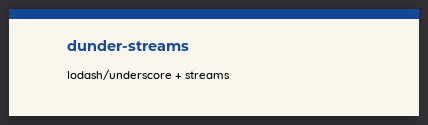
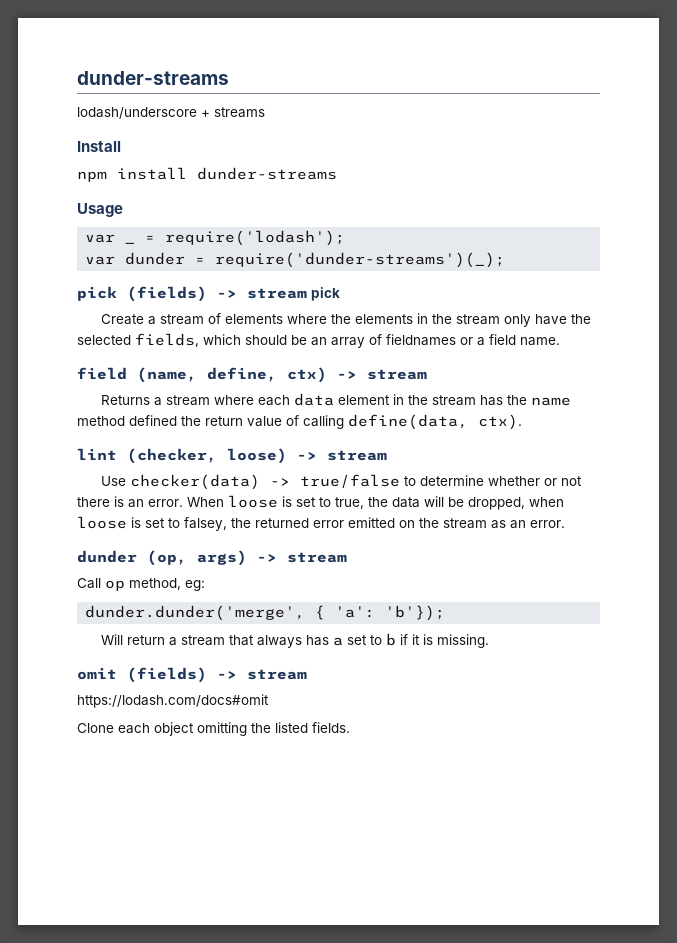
+ Install
+ npm install dunder-streams
+ Usage
+ var _ = require('lodash');
+ var dunder = require('dunder-streams')(_);
+ pick (fields) -> stream pick
+ Create a stream of elements where the elements in the stream only have the selected fields, which should be an array of fieldnames or a field name.
+ field (name, define, ctx) -> stream
+ Returns a stream where each data element in the stream has the name method defined the return value of calling define(data, ctx).
+ lint (checker, loose) -> stream
+ Use checker(data) -> true/false to determine whether or not there is an error. When loose is set to true, the data will be dropped, when loose is set to falsey, the returned error emitted on the stream as an error.
+ dunder (op, args) -> stream
+ Call op method, eg:
+ dunder.dunder('merge', { 'a': 'b'});
+ Will return a stream that always has a set to b if it is missing.
+ omit (fields) -> stream
+ https://lodash.com/docs#omit
+ Clone each object omitting the listed fields.

